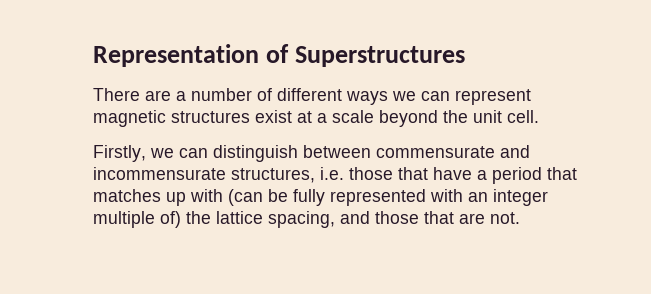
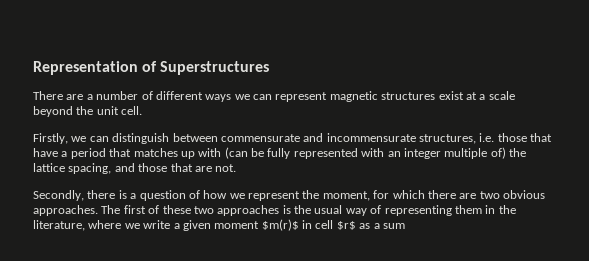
+ Secondly, there is a question of how we represent the moment, for which there are two obvious approaches. The first of these two approaches is the usual way of representing them in the literature, where we write a given moment $m(r)$ in cell $r$ as a sum

